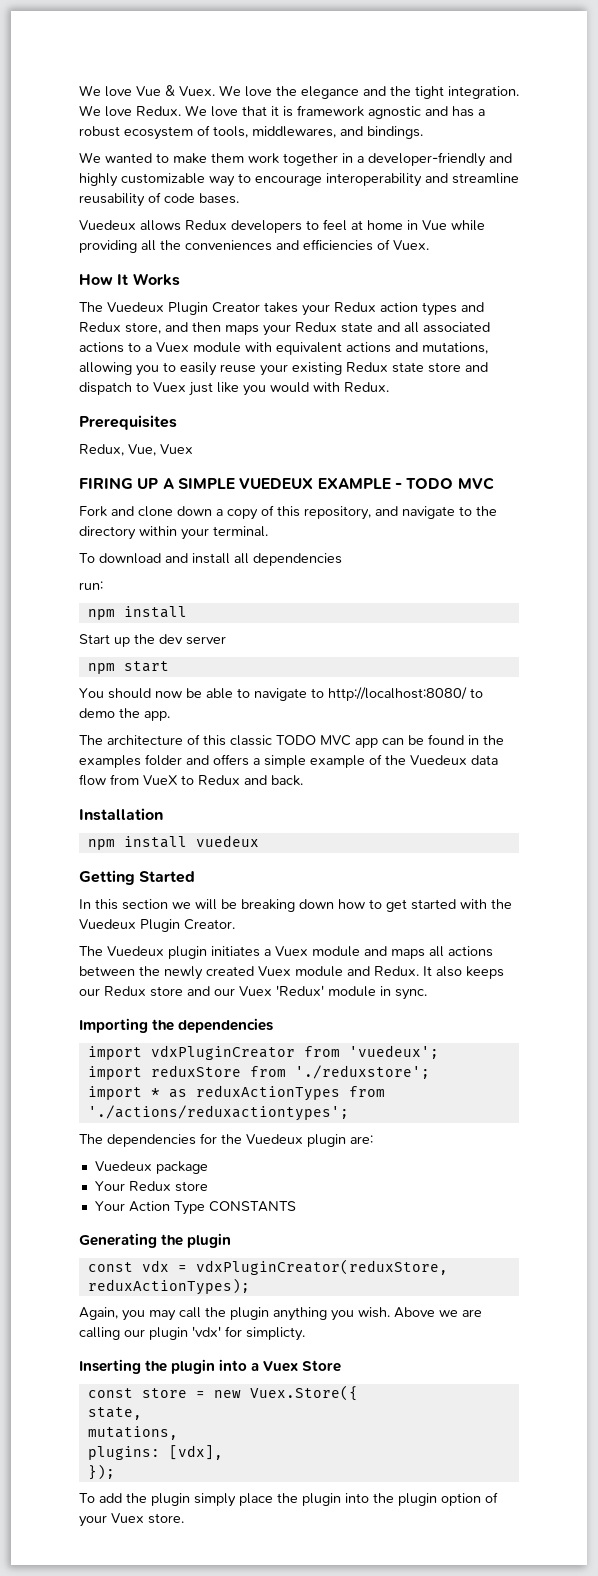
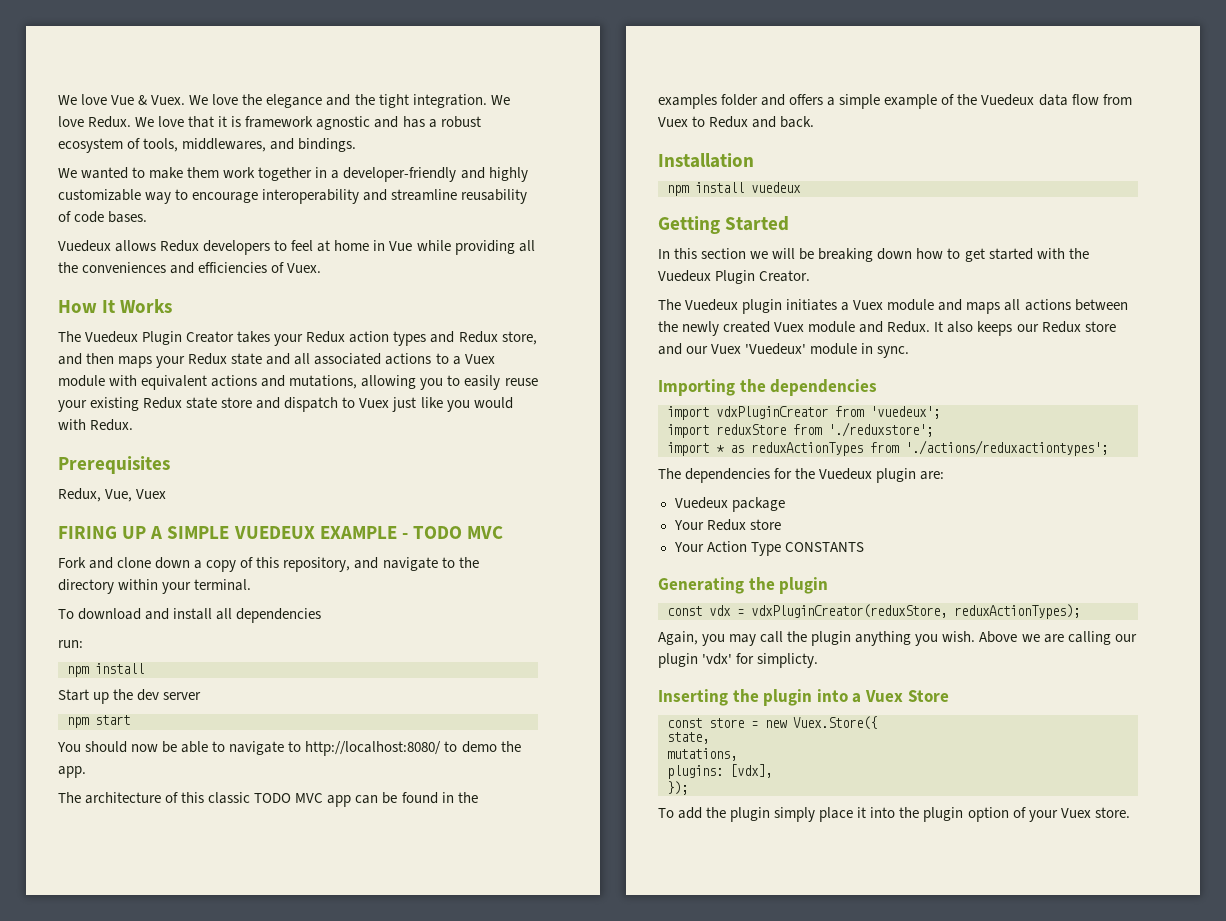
- The architecture of this classic TODO MVC app can be found in the examples folder and offers a simple example of the Vuedeux data flow from VueX to Redux and back.
+ The architecture of this classic TODO MVC app can be found in the examples folder and offers a simple example of the Vuedeux data flow from Vuex to Redux and back.
- It also keeps our Redux store and our Vuex 'Redux' module in sync.
+ It also keeps our Redux store and our Vuex 'Vuedeux' module in sync.
- To add the plugin simply place the plugin into the plugin option of your Vuex store.
+ To add the plugin simply place it into the plugin option of your Vuex store.

